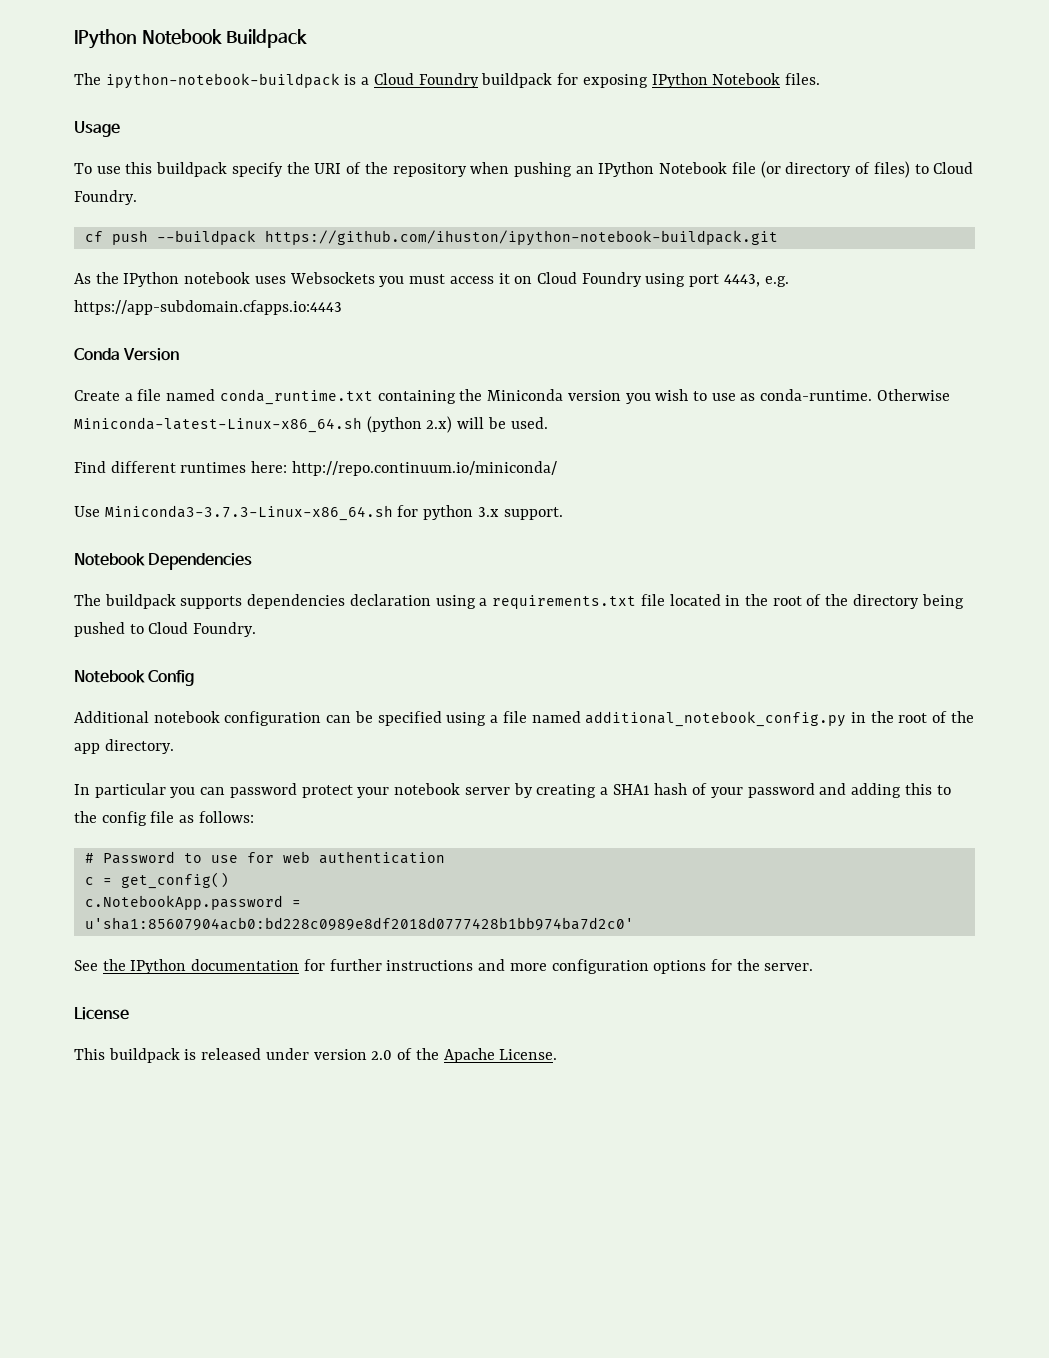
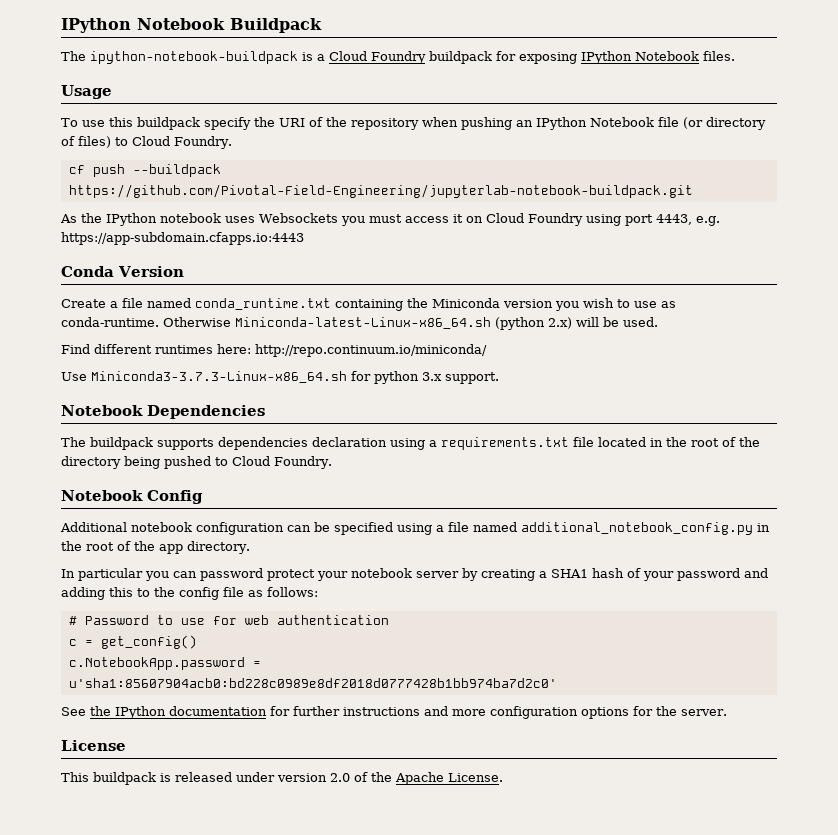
- cf push --buildpack https://github.com/ihuston/ipython-notebook-buildpack.git
+ cf push --buildpack https://github.com/Pivotal-Field-Engineering/jupyterlab-notebook-buildpack.git

